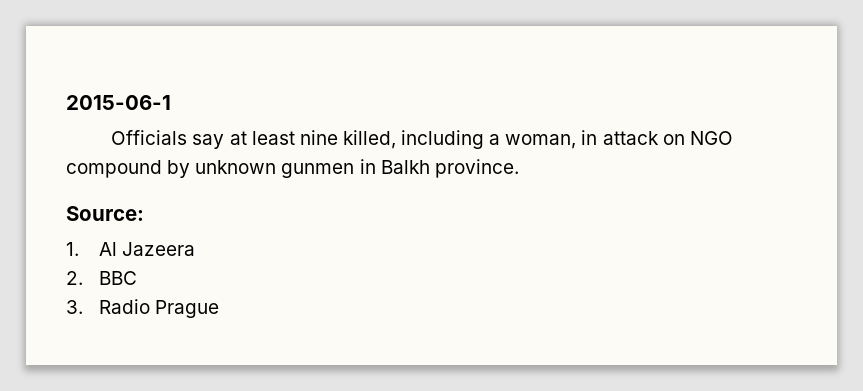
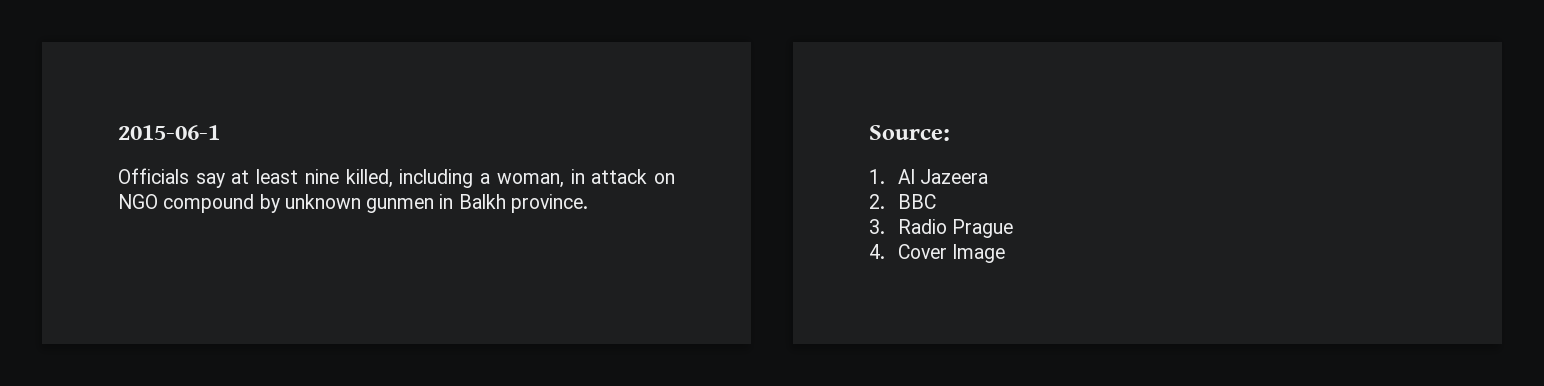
+ 4. Cover Image

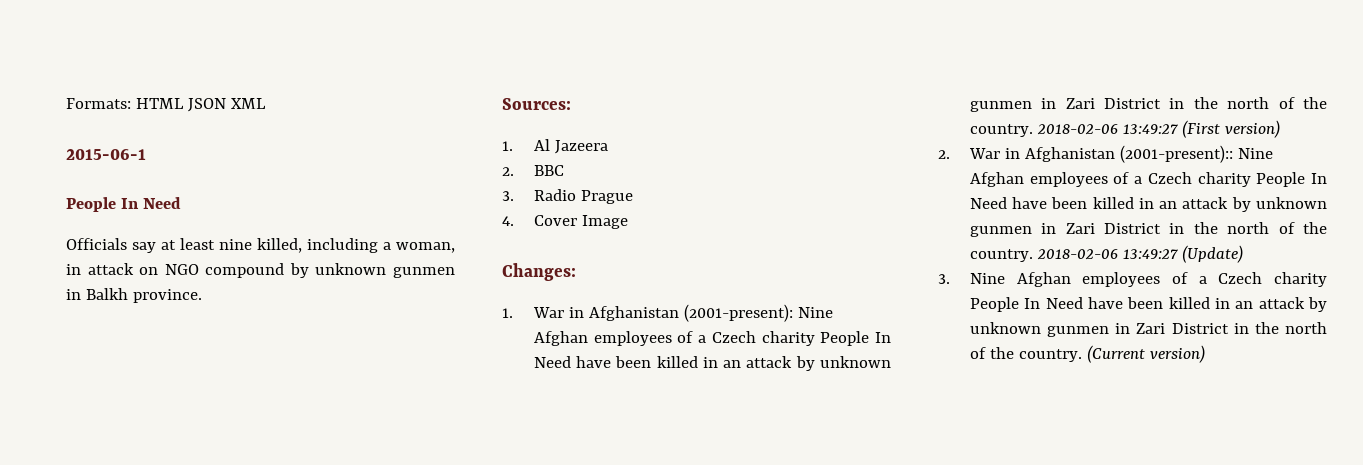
+ Formats: HTML JSON XML
  2015-06-1
+ People In Need
- Source:
+ Sources:
+ Changes:
+ 1. War in Afghanistan (2001-present): Nine Afghan employees of a Czech charity People In Need have been killed in an attack by unknown gunmen in Zari District in the north of the country. 2018-02-06 13:49:27 (First version)
+ 2. War in Afghanistan (2001-present):: Nine Afghan employees of a Czech charity People In Need have been killed in an attack by unknown gunmen in Zari District in the north of the country. 2018-02-06 13:49:27 (Update)
+ 3. Nine Afghan employees of a Czech charity People In Need have been killed in an attack by unknown gunmen in Zari District in the north of the country. (Current version)

